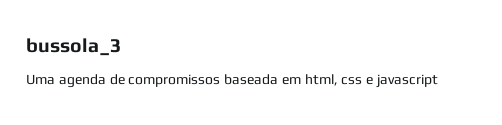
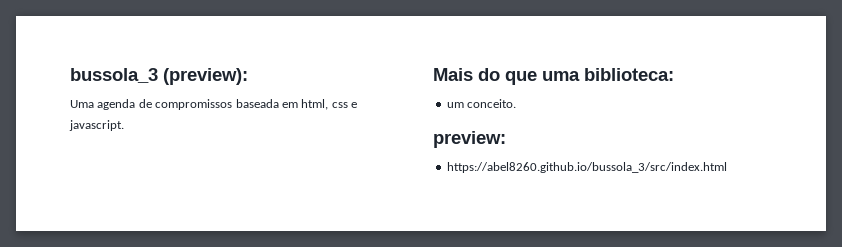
- bussola_3
+ bussola_3 (preview):
- Uma agenda de compromissos baseada em html, css e javascript
+ Uma agenda de compromissos baseada em html, css e javascript.
+ Mais do que uma biblioteca:
+ um conceito.
+ preview:
+ https://abel8260.github.io/bussola_3/src/index.html

